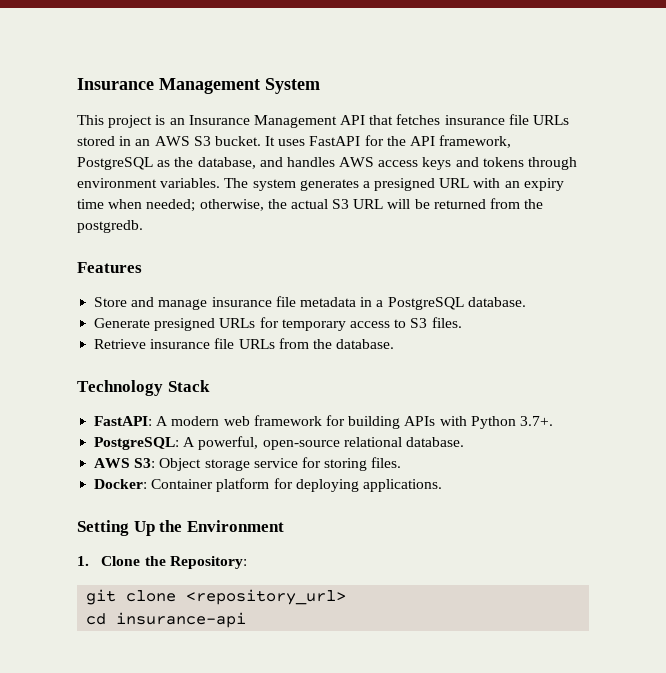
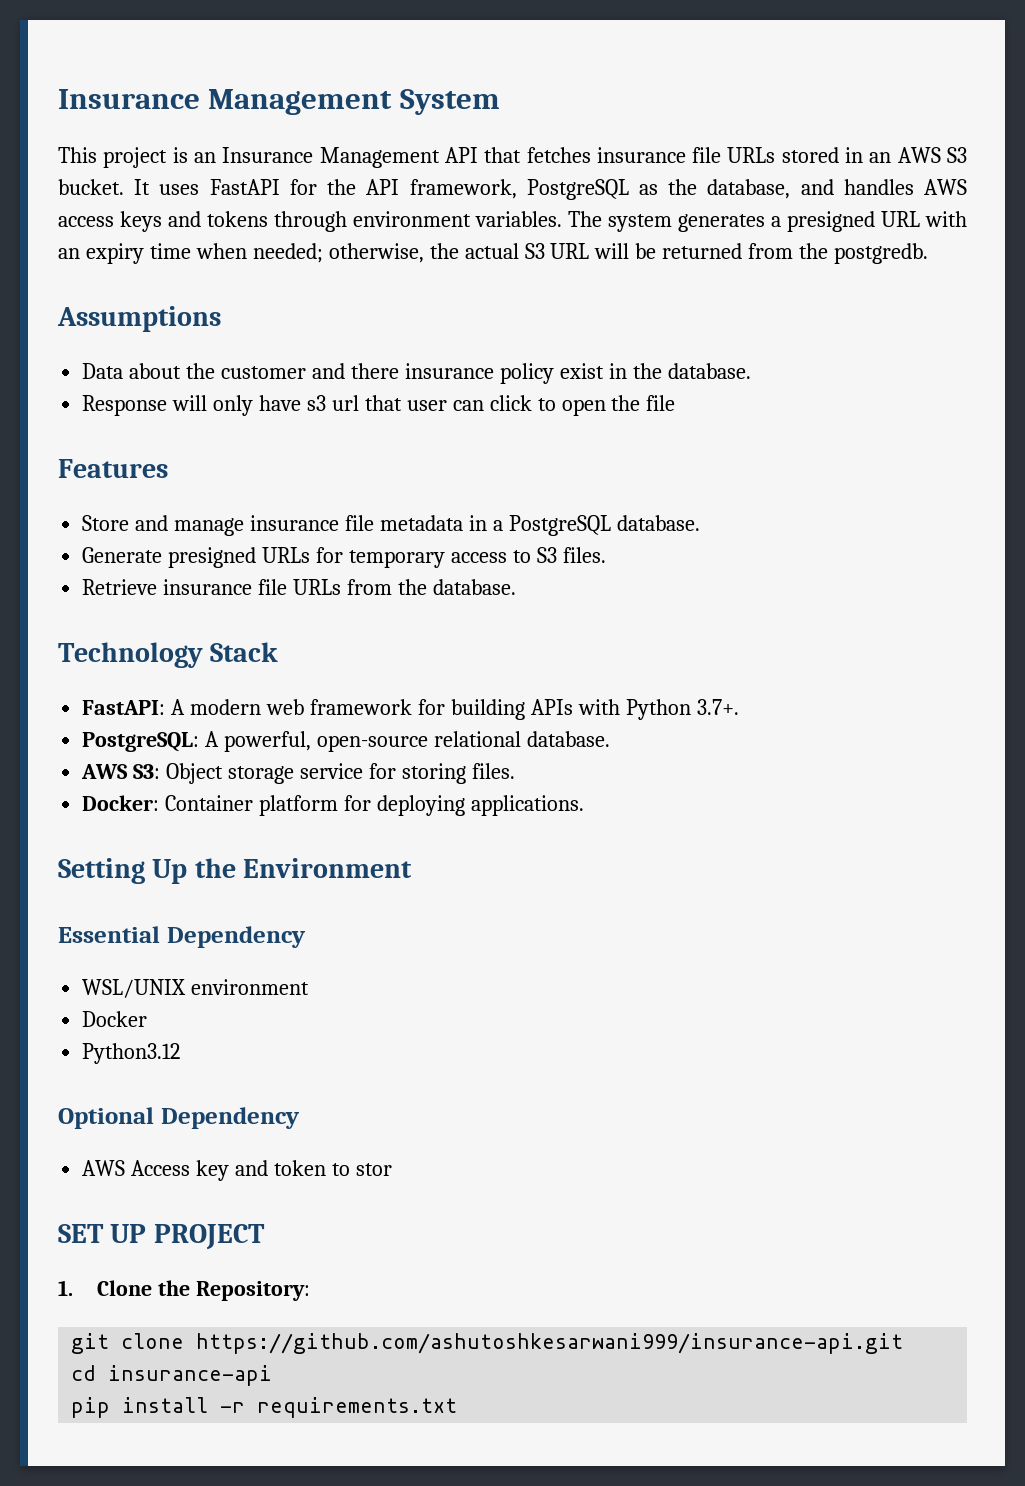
+ Assumptions
+ Data about the customer and there insurance policy exist in the database.
+ Response will only have s3 url that user can click to open the file
+ Essential Dependency
+ WSL/UNIX environment
+ Docker
+ Python3.12
+ Optional Dependency
+ AWS Access key and token to stor
+ SET UP PROJECT
- git clone <repository_url>
+ git clone https://github.com/ashutoshkesarwani999/insurance-api.git
+ pip install -r requirements.txt

